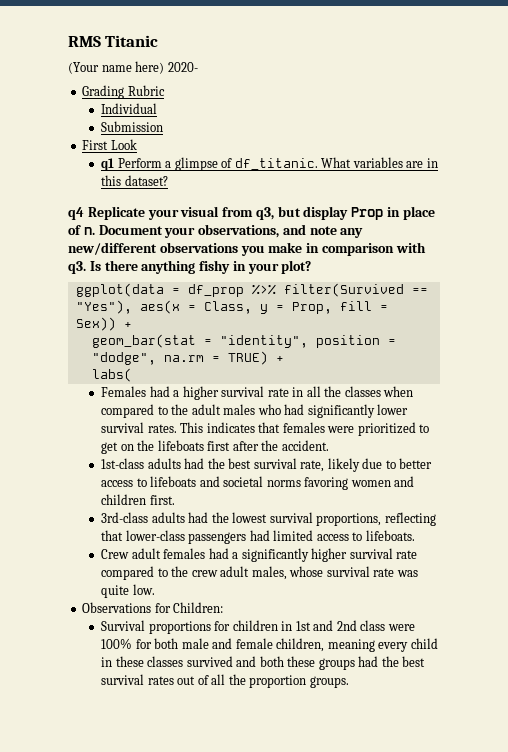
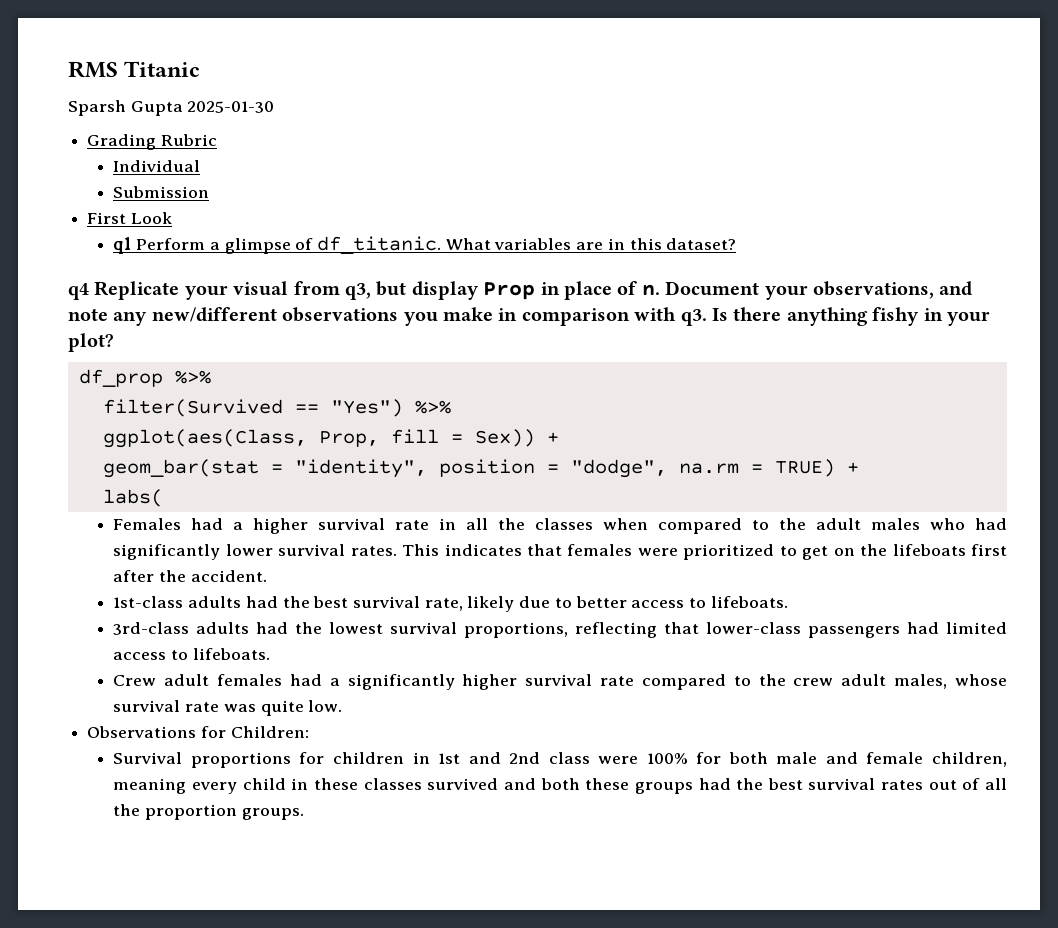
- (Your name here) 2020-
+ Sparsh Gupta 2025-01-30
- ggplot(data = df_prop %>% filter(Survived == "Yes"), aes(x = Class, y = Prop, fill = Sex)) +
+ df_prop %>%
+ filter(Survived == "Yes") %>%
+ ggplot(aes(Class, Prop, fill = Sex)) +
- 1st-class adults had the best survival rate, likely due to better access to lifeboats and societal norms favoring women and children first.
+ 1st-class adults had the best survival rate, likely due to better access to lifeboats.

